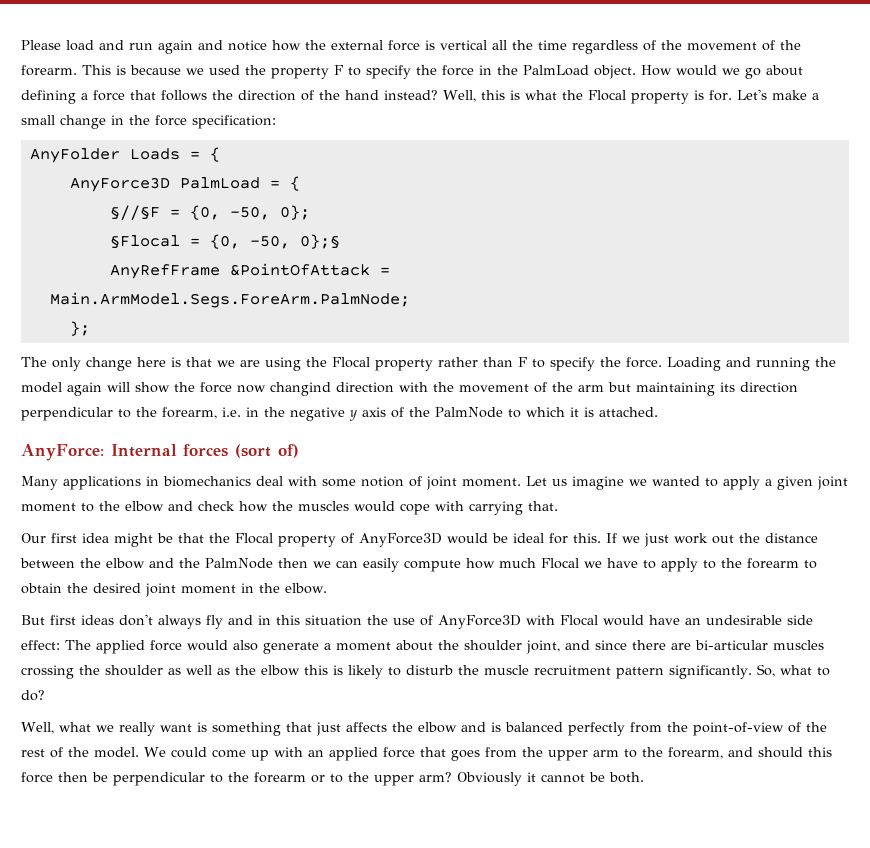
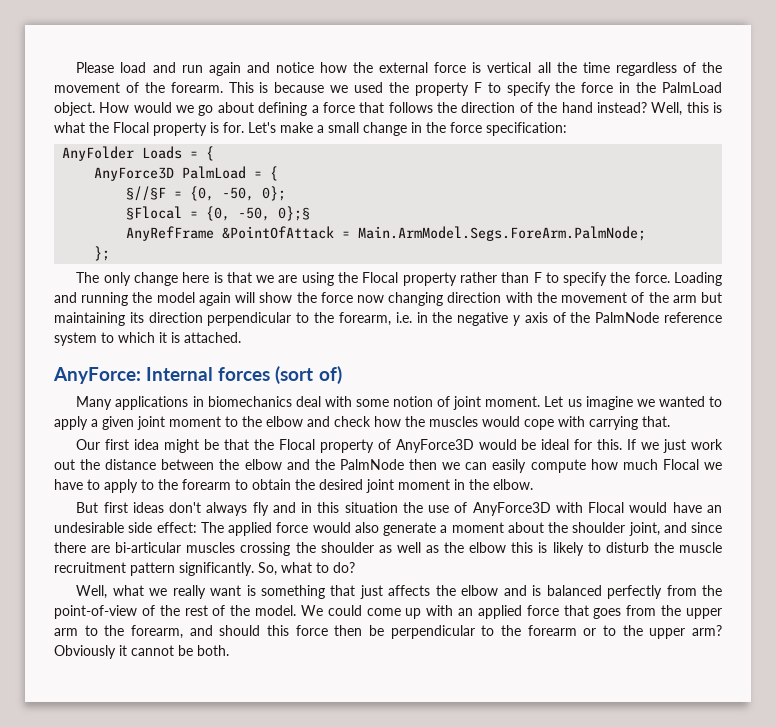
- AnyRefFrame &PointOfAttack =
- Main.ArmModel.Segs.ForeArm.PalmNode;
+ AnyRefFrame &PointOfAttack = Main.ArmModel.Segs.ForeArm.PalmNode;
- Loading and running the model again will show the force now changind direction with the movement of the arm but maintaining its direction perpendicular to the forearm, i.e. in the negative y axis of the PalmNode to which it is attached.
+ Loading and running the model again will show the force now changing direction with the movement of the arm but maintaining its direction perpendicular to the forearm, i.e. in the negative y axis of the PalmNode reference system to which it is attached.

